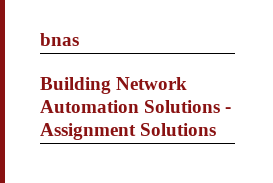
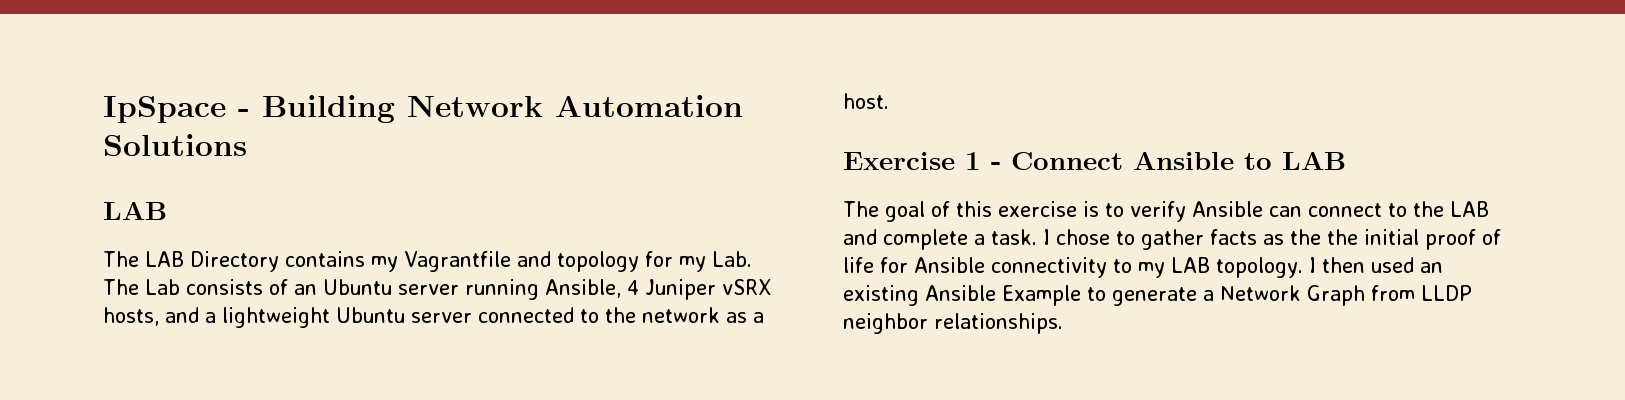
- bnas
- Building Network Automation Solutions - Assignment Solutions
+ IpSpace - Building Network Automation Solutions
+ LAB
+ The LAB Directory contains my Vagrantfile and topology for my Lab. The Lab consists of an Ubuntu server running Ansible, 4 Juniper vSRX hosts, and a lightweight Ubuntu server connected to the network as a host.
+ Exercise 1 - Connect Ansible to LAB
+ The goal of this exercise is to verify Ansible can connect to the LAB and complete a task. I chose to gather facts as the the initial proof of life for Ansible connectivity to my LAB topology. I then used an existing Ansible Example to generate a Network Graph from LLDP neighbor relationships.

